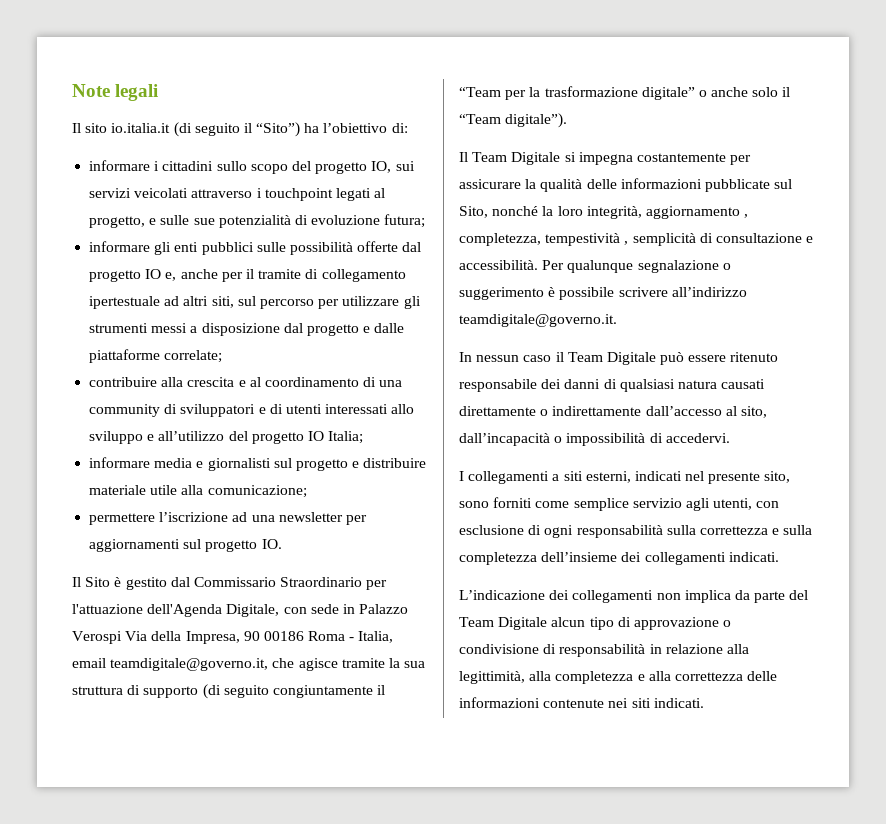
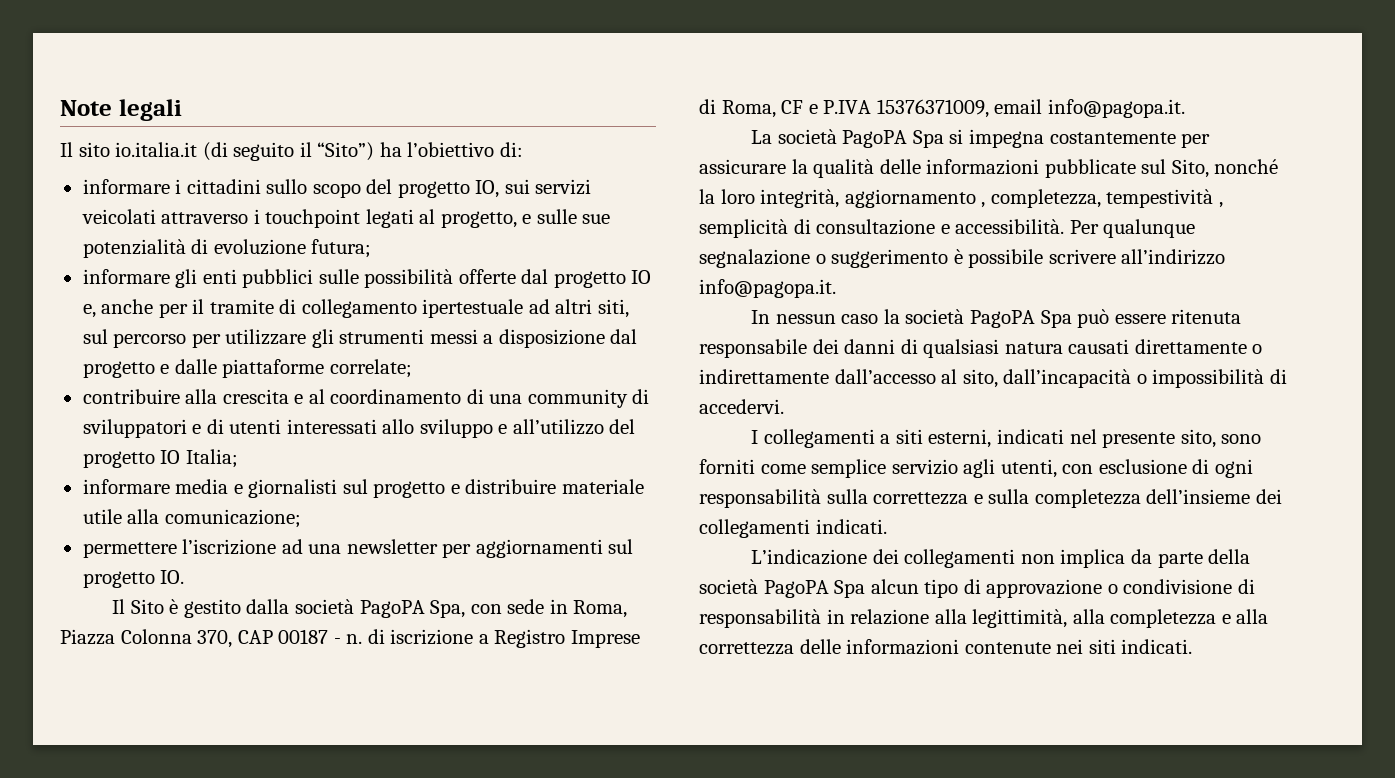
- Il Sito è gestito dal Commissario Straordinario per l'attuazione dell'Agenda Digitale, con sede in Palazzo Verospi Via della Impresa, 90 00186 Roma - Italia, email teamdigitale@governo.it, che agisce tramite la sua struttura di supporto (di seguito congiuntamente il “Team per la trasformazione digitale” o anche solo il “Team digitale”).
- Il Team Digitale si impegna costantemente per assicurare la qualità delle informazioni pubblicate sul Sito, nonché la loro integrità, aggiornamento , completezza, tempestività , semplicità di consultazione e accessibilità.
+ Il Sito è gestito dalla società PagoPA Spa, con sede in Roma, Piazza Colonna 370, CAP 00187 - n. di iscrizione a Registro Imprese di Roma, CF e P.IVA 15376371009, email info@pagopa.it.
+ La società PagoPA Spa si impegna costantemente per assicurare la qualità delle informazioni pubblicate sul Sito, nonché la loro integrità, aggiornamento , completezza, tempestività , semplicità di consultazione e accessibilità.
- Per qualunque segnalazione o suggerimento è possibile scrivere all’indirizzo teamdigitale@governo.it.
+ Per qualunque segnalazione o suggerimento è possibile scrivere all’indirizzo info@pagopa.it.
- In nessun caso il Team Digitale può essere ritenuto responsabile dei danni di qualsiasi natura causati direttamente o indirettamente dall’accesso al sito, dall’incapacità o impossibilità di accedervi.
+ In nessun caso la società PagoPA Spa può essere ritenuta responsabile dei danni di qualsiasi natura causati direttamente o indirettamente dall’accesso al sito, dall’incapacità o impossibilità di accedervi.
- L’indicazione dei collegamenti non implica da parte del Team Digitale alcun tipo di approvazione o condivisione di responsabilità in relazione alla legittimità, alla completezza e alla correttezza delle informazioni contenute nei siti indicati.
+ L’indicazione dei collegamenti non implica da parte della società PagoPA Spa alcun tipo di approvazione o condivisione di responsabilità in relazione alla legittimità, alla completezza e alla correttezza delle informazioni contenute nei siti indicati.

